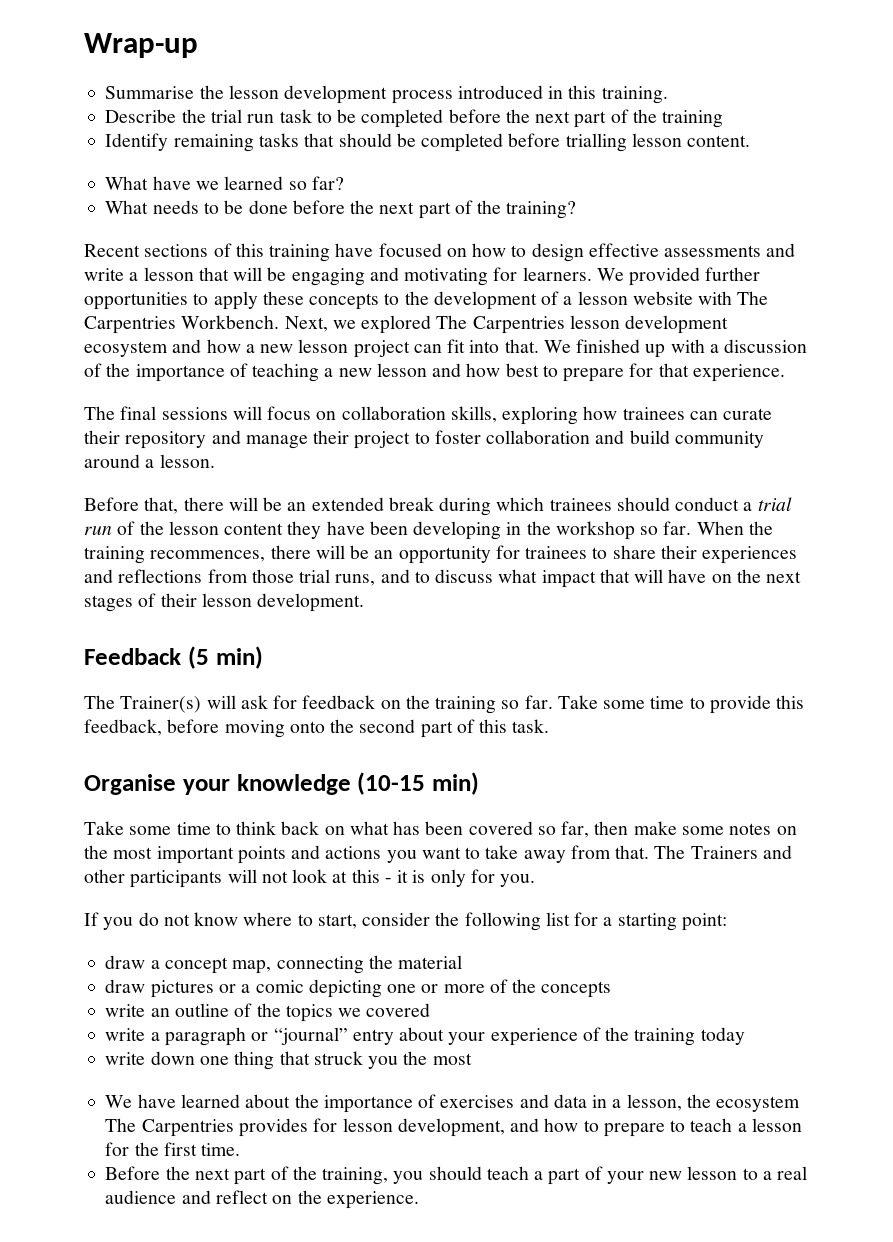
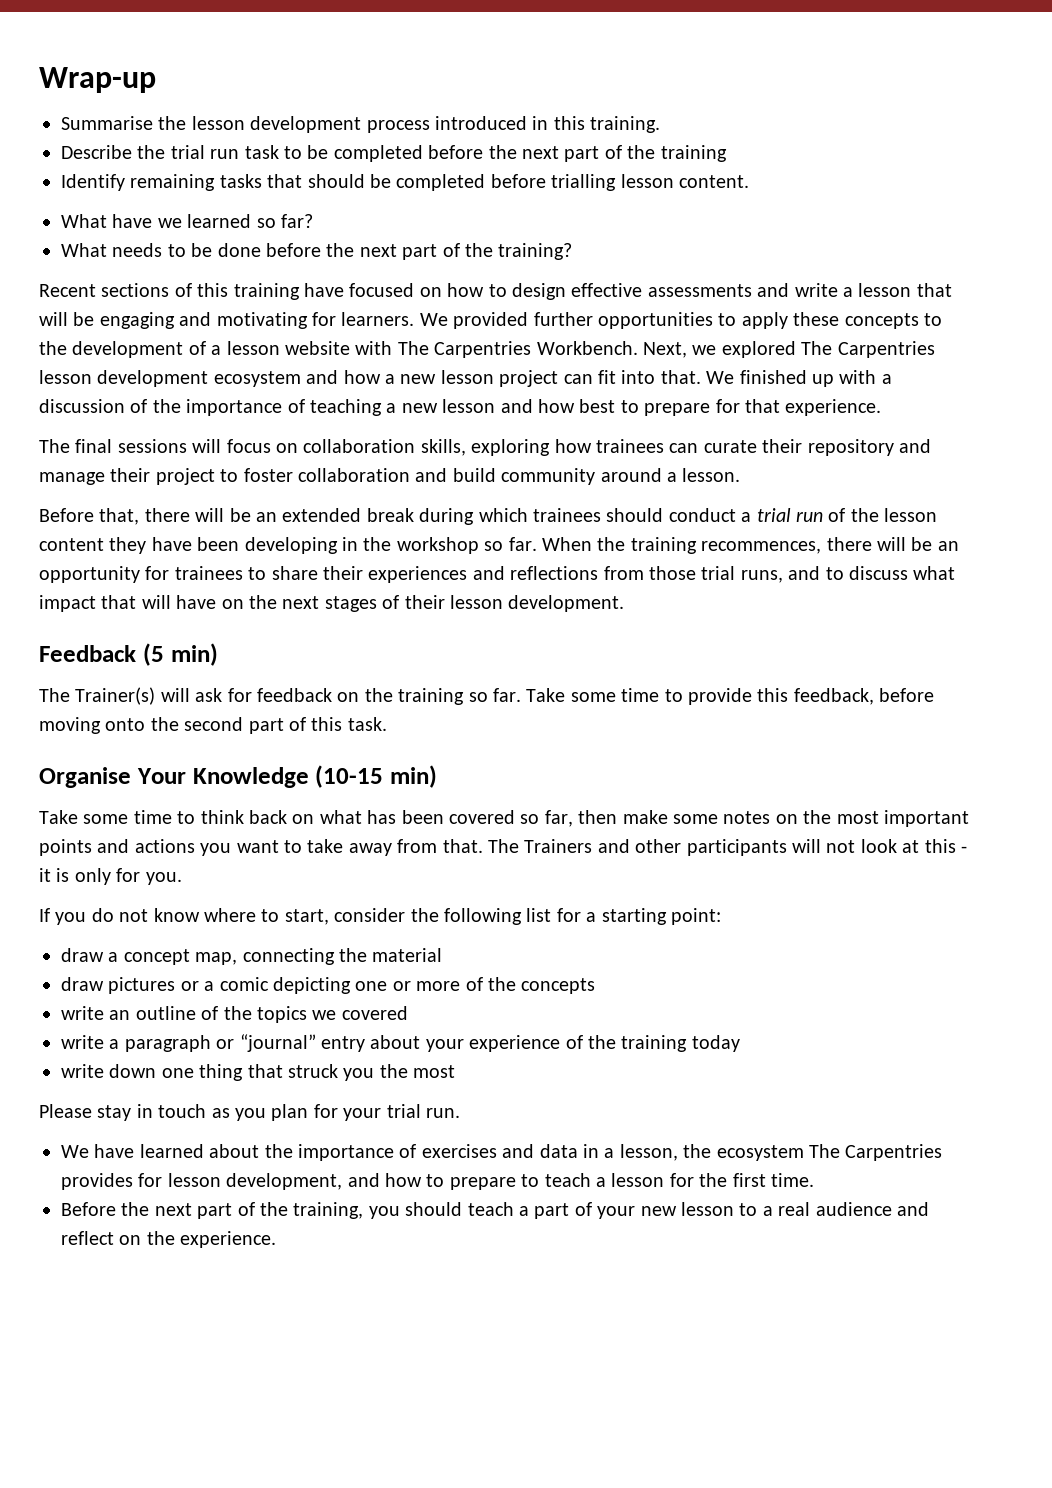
- Organise your knowledge (10-15 min)
+ Organise Your Knowledge (10-15 min)
+ Please stay in touch as you plan for your trial run.

